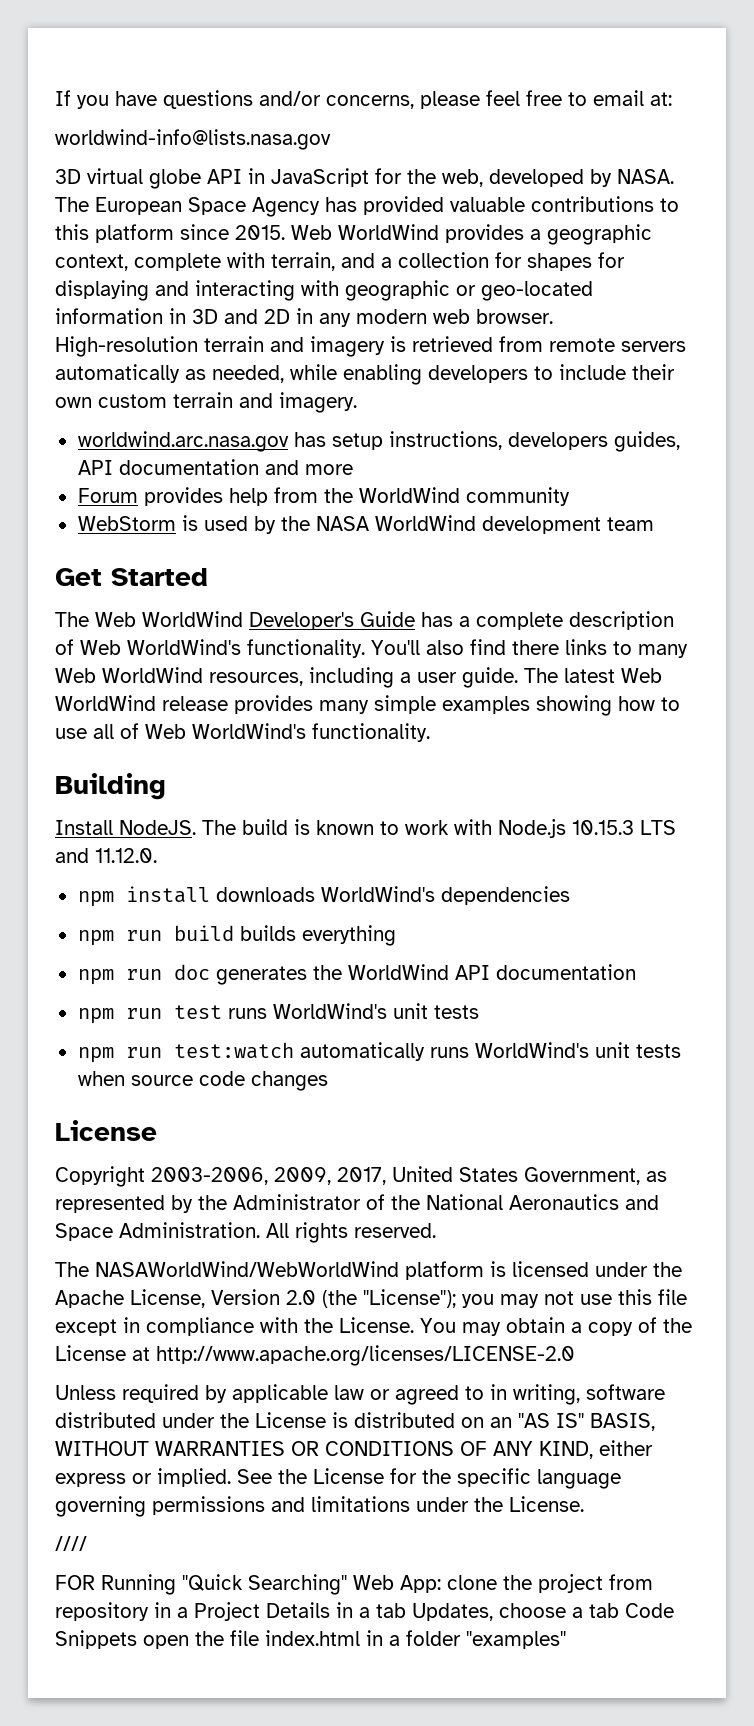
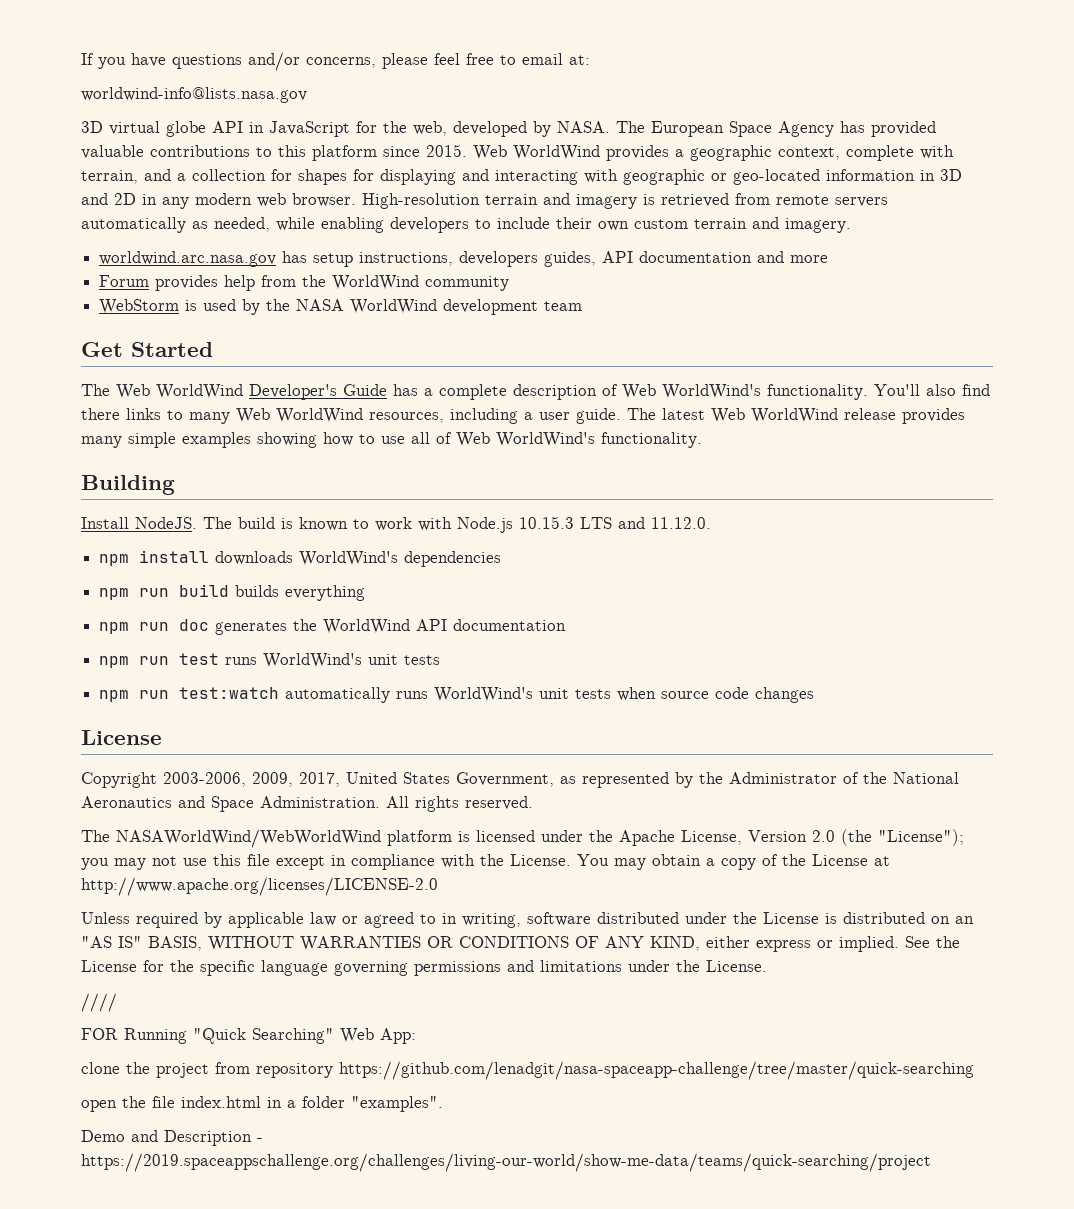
- FOR Running "Quick Searching" Web App: clone the project from repository in a Project Details in a tab Updates, choose a tab Code Snippets open the file index.html in a folder "examples"
+ FOR Running "Quick Searching" Web App:
+ clone the project from repository https://github.com/lenadgit/nasa-spaceapp-challenge/tree/master/quick-searching
+ open the file index.html in a folder "examples".
+ Demo and Description - https://2019.spaceappschallenge.org/challenges/living-our-world/show-me-data/teams/quick-searching/project

